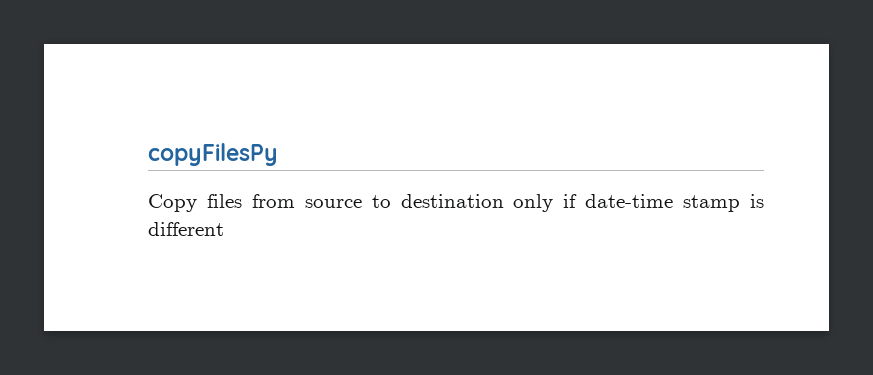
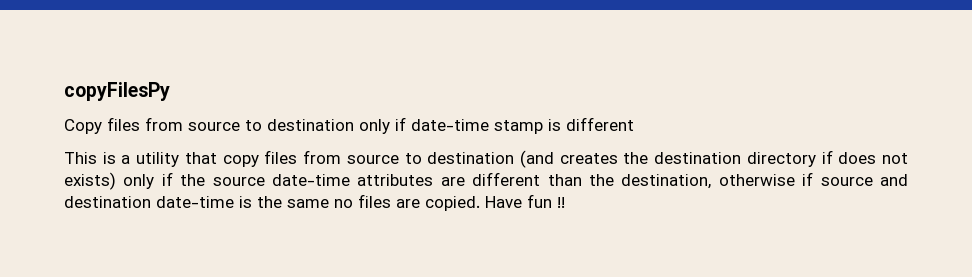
+ This is a utility that copy files from source to destination (and creates the destination directory if does not exists) only if the source date-time attributes are different than the destination, otherwise if source and destination date-time is the same no files are copied. Have fun !!

